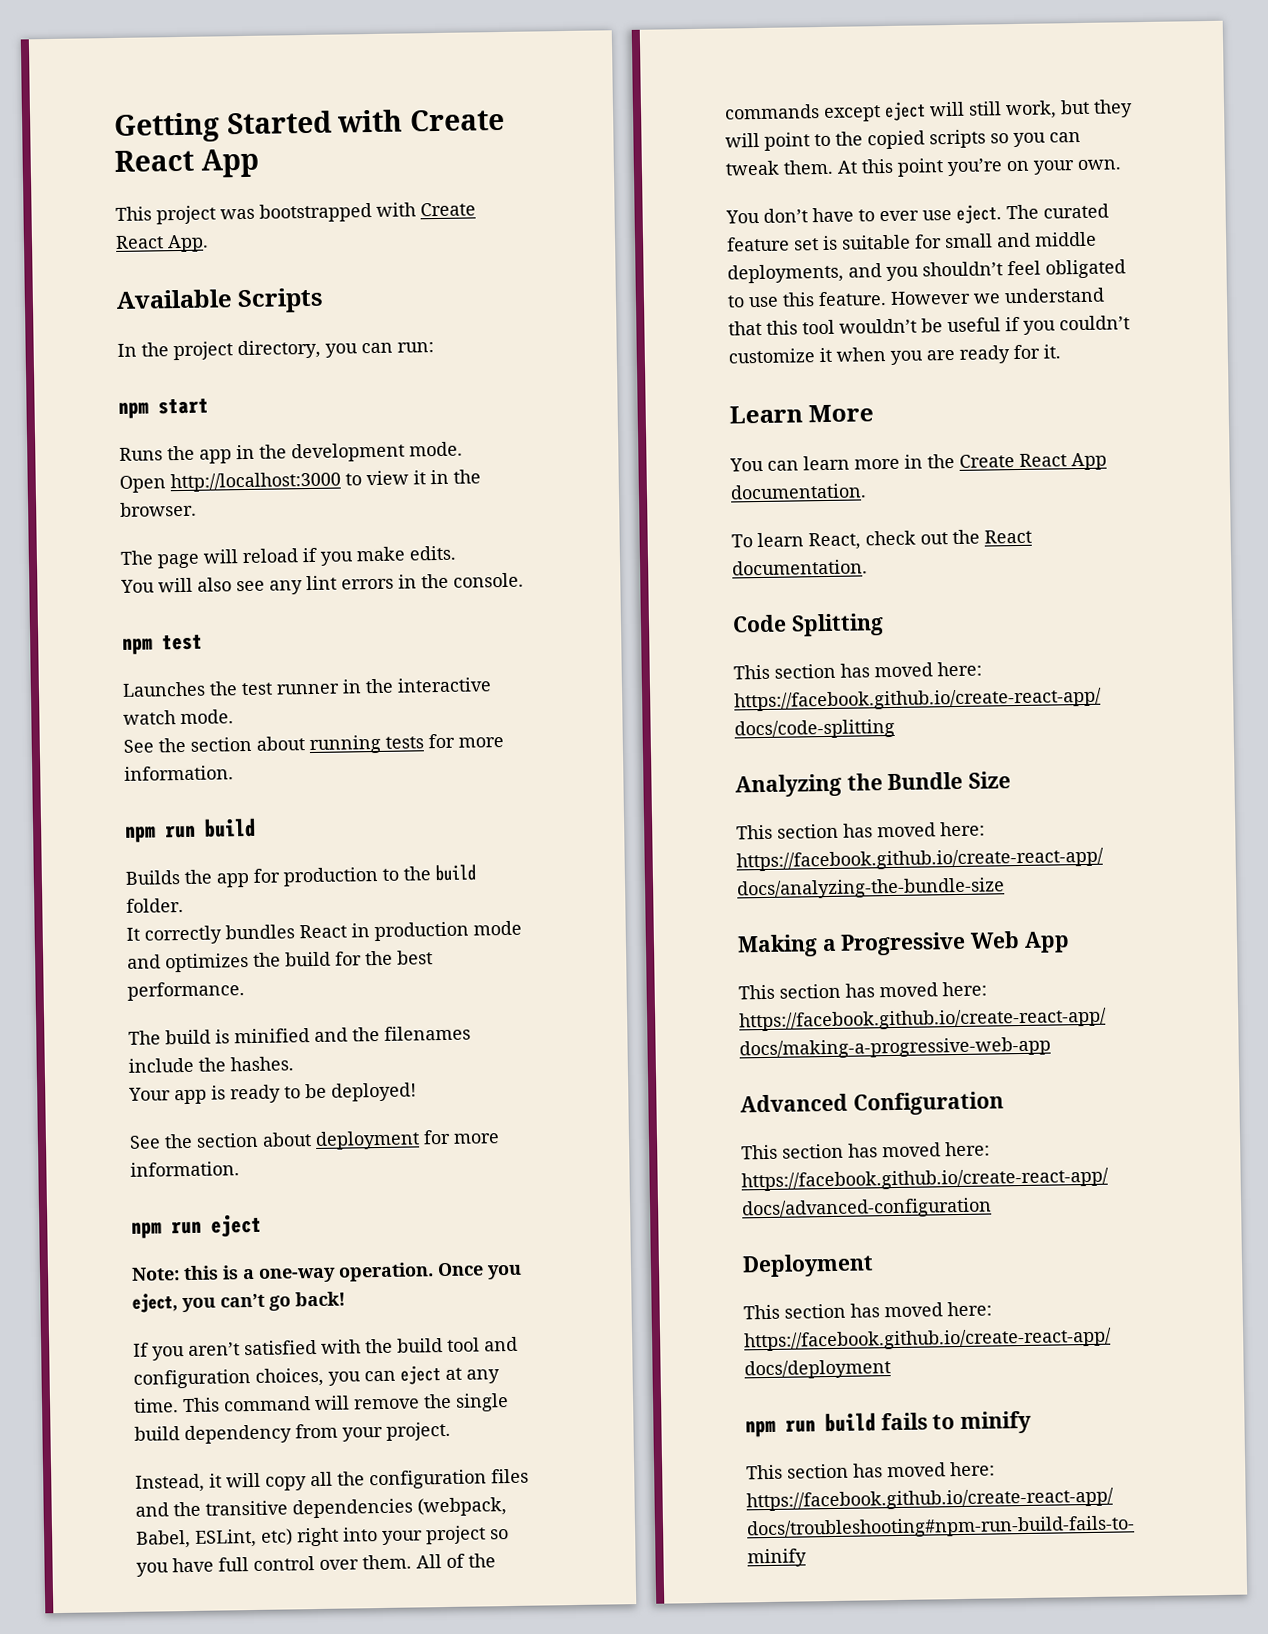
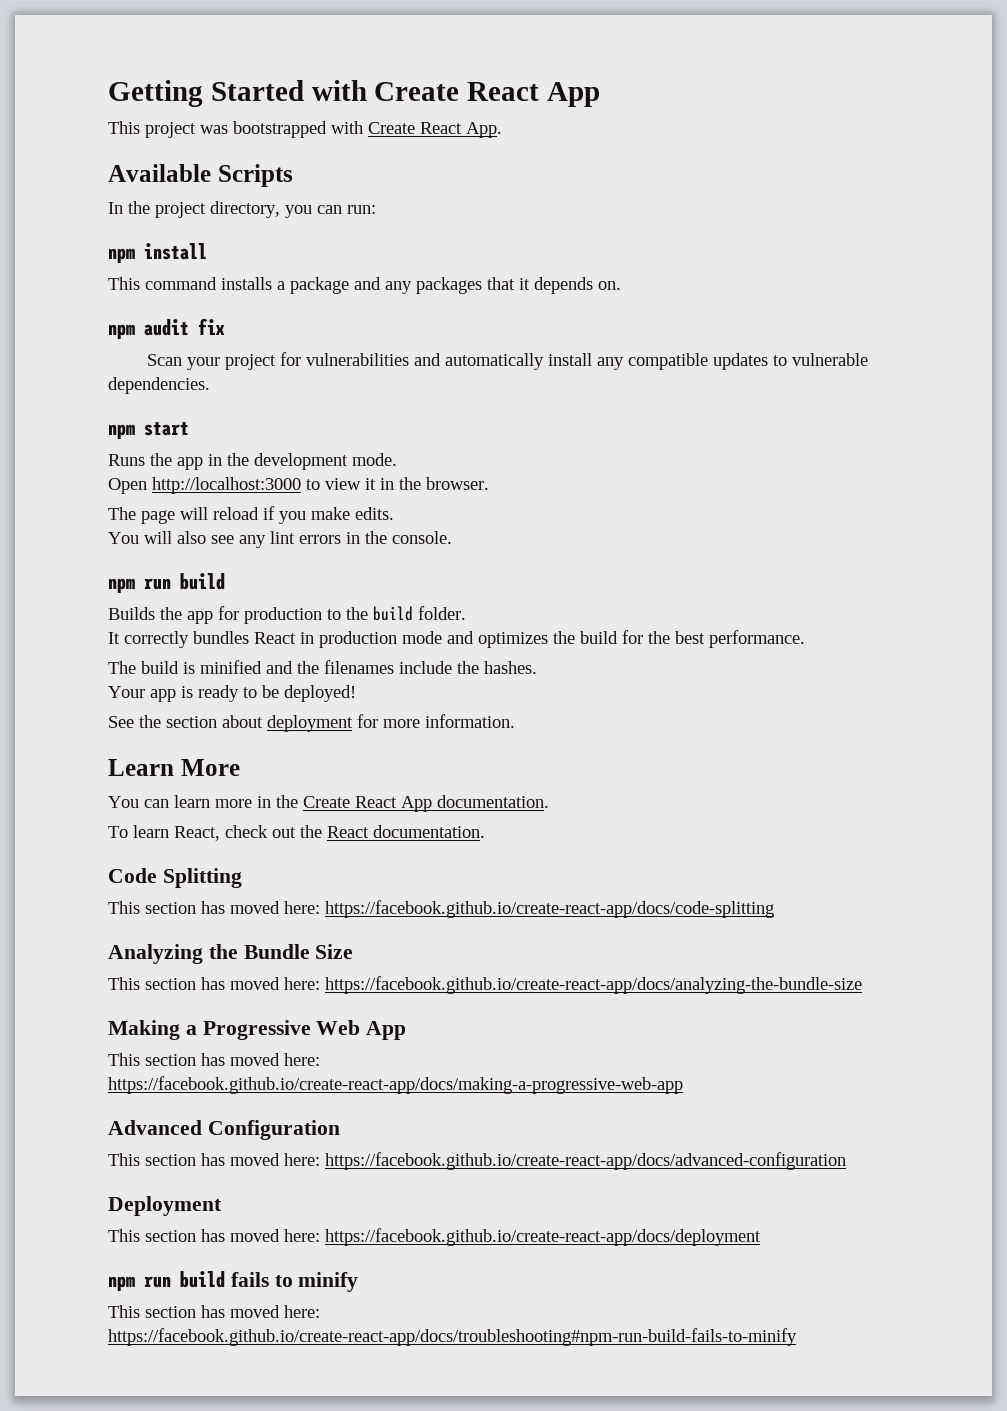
+ npm install
+ This command installs a package and any packages that it depends on.
+ npm audit fix
+ Scan your project for vulnerabilities and automatically install any compatible updates to vulnerable dependencies.
- npm test
- Launches the test runner in the interactive watch mode.
- See the section about running tests for more information.
- npm run eject
- Note: this is a one-way operation. Once you eject, you can’t go back!
- If you aren’t satisfied with the build tool and configuration choices, you can eject at any time. This command will remove the single build dependency from your project.
- Instead, it will copy all the configuration files and the transitive dependencies (webpack, Babel, ESLint, etc) right into your project so you have full control over them. All of the commands except eject will still work, but they will point to the copied scripts so you can tweak them. At this point you’re on your own.
- You don’t have to ever use eject. The curated feature set is suitable for small and middle deployments, and you shouldn’t feel obligated to use this feature. However we understand that this tool wouldn’t be useful if you couldn’t customize it when you are ready for it.

